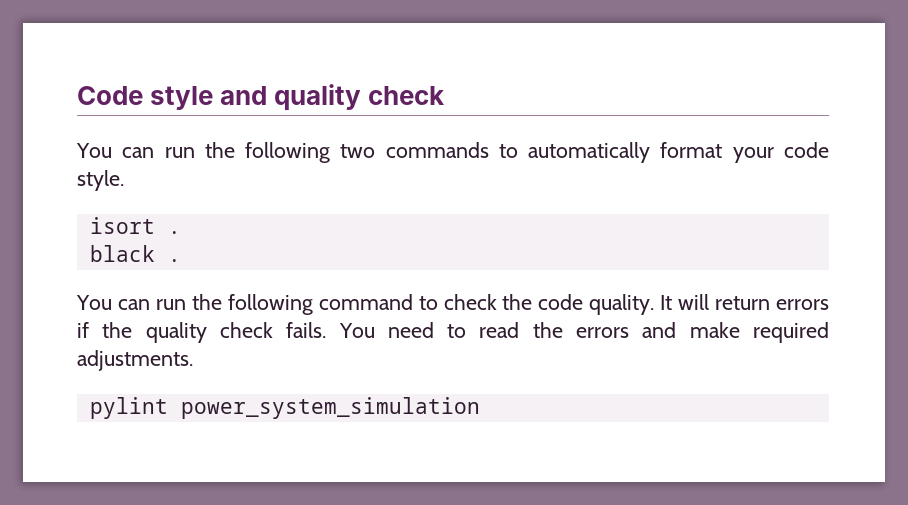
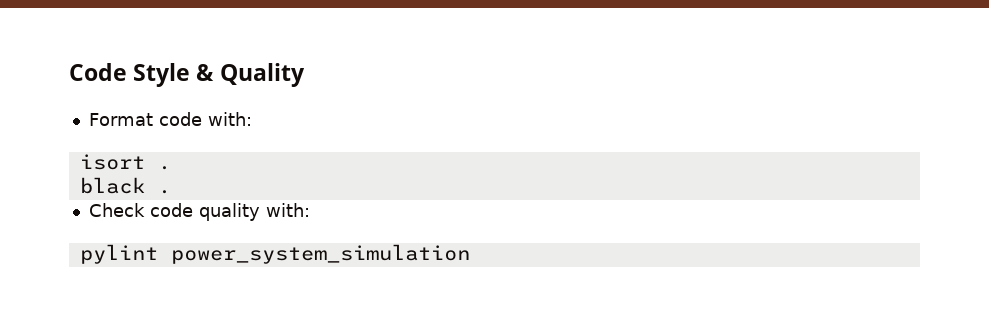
- Code style and quality check
- You can run the following two commands to automatically format your code style.
+ Code Style & Quality
+ Format code with:
  isort .
  black .
- You can run the following command to check the code quality. It will return errors if the quality check fails. You need to read the errors and make required adjustments.
+ Check code quality with:

